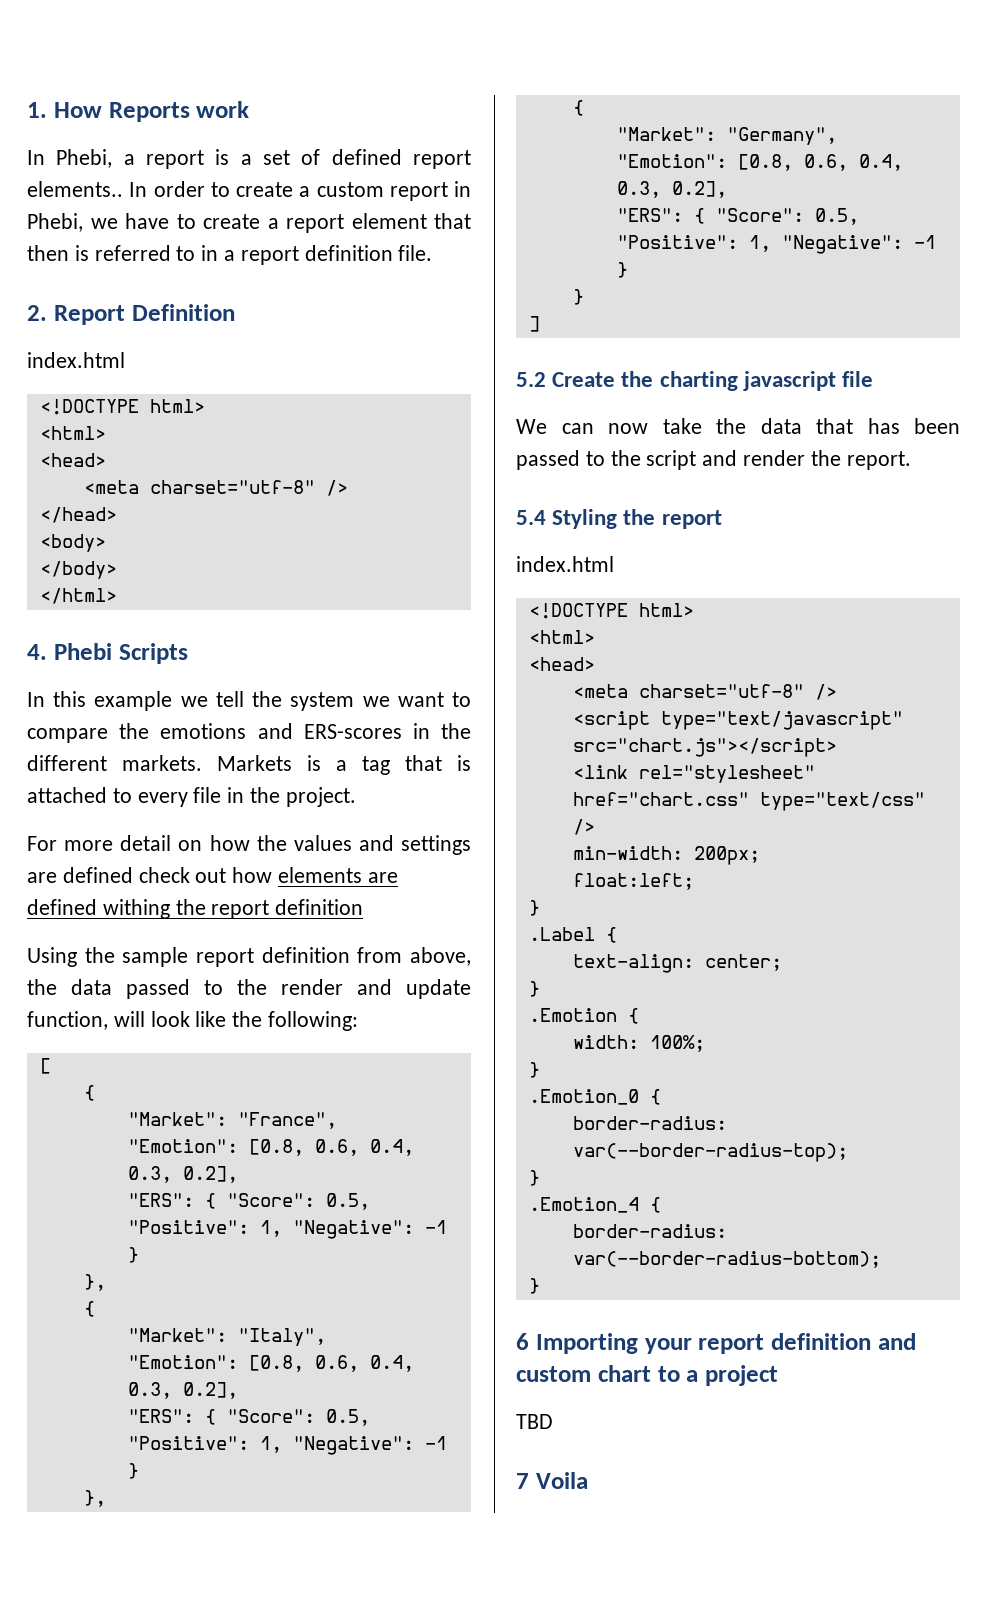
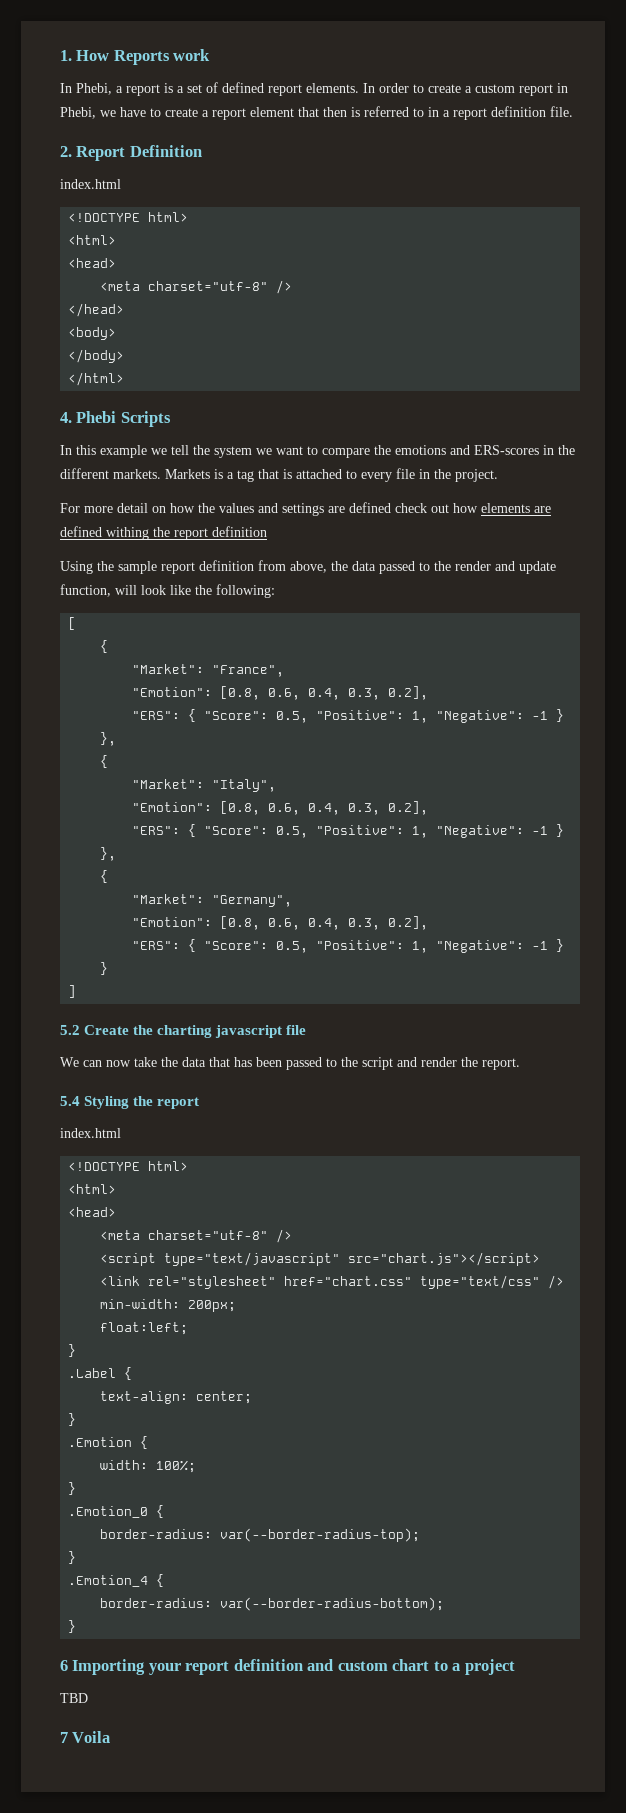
- In Phebi, a report is a set of defined report elements..
+ In Phebi, a report is a set of defined report elements.

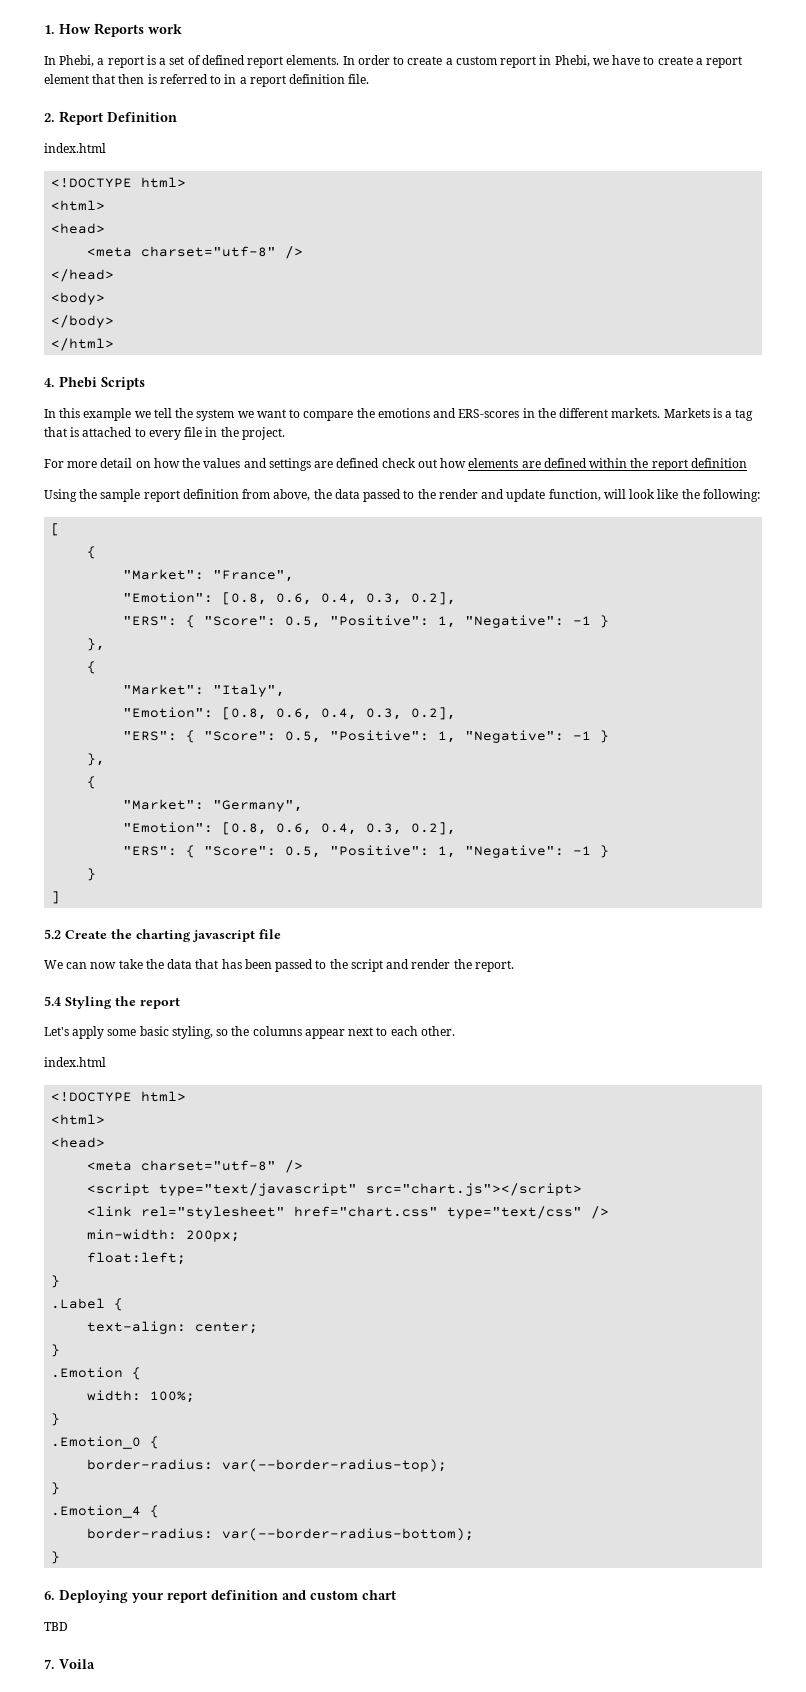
- For more detail on how the values and settings are defined check out how elements are defined withing the report definition
+ For more detail on how the values and settings are defined check out how elements are defined within the report definition
+ Let's apply some basic styling, so the columns appear next to each other.
- 6 Importing your report definition and custom chart to a project
+ 6. Deploying your report definition and custom chart
- 7 Voila
+ 7. Voila

